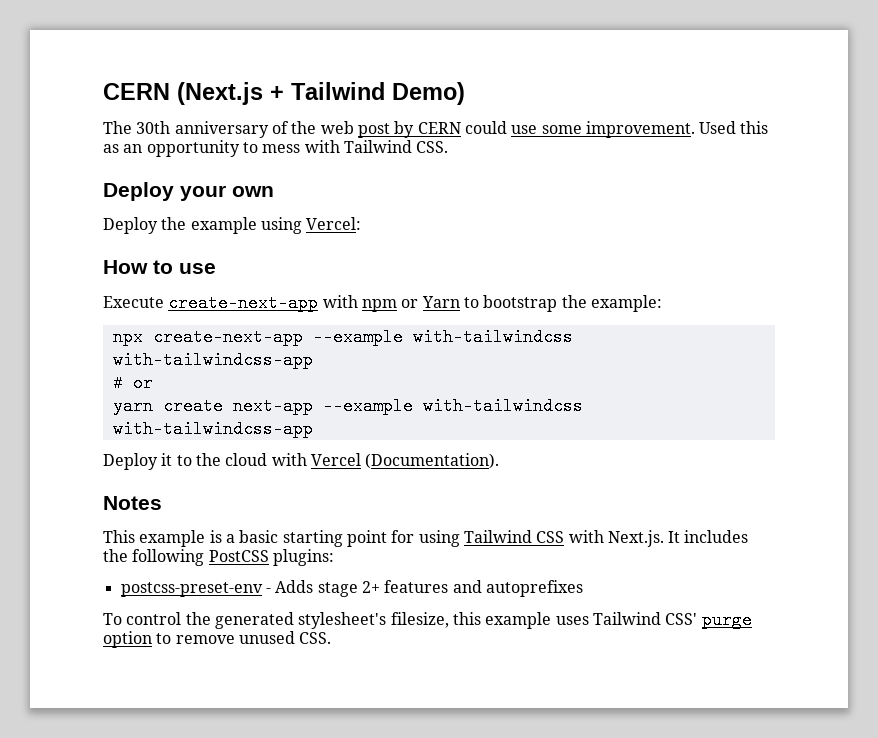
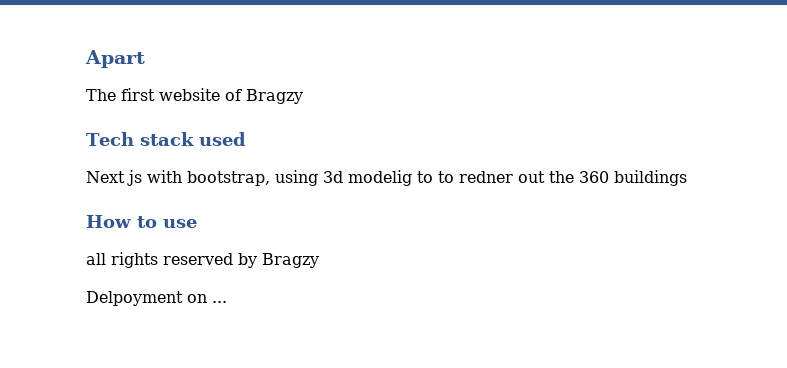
- CERN (Next.js + Tailwind Demo)
- The 30th anniversary of the web post by CERN could use some improvement. Used this as an opportunity to mess with Tailwind CSS.
- Deploy your own
- Deploy the example using Vercel:
+ Apart
+ The first website of Bragzy
+ Tech stack used
+ Next js with bootstrap, using 3d modelig to to redner out the 360 buildings
  How to use
- Execute create-next-app with npm or Yarn to bootstrap the example:
- npx create-next-app --example with-tailwindcss with-tailwindcss-app
- # or
- yarn create next-app --example with-tailwindcss with-tailwindcss-app
- Deploy it to the cloud with Vercel (Documentation).
- Notes
- This example is a basic starting point for using Tailwind CSS with Next.js. It includes the following PostCSS plugins:
- postcss-preset-env - Adds stage 2+ features and autoprefixes
- To control the generated stylesheet's filesize, this example uses Tailwind CSS' purge option to remove unused CSS.
+ all rights reserved by Bragzy
+ Delpoyment on ...

